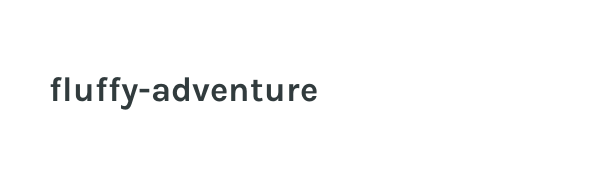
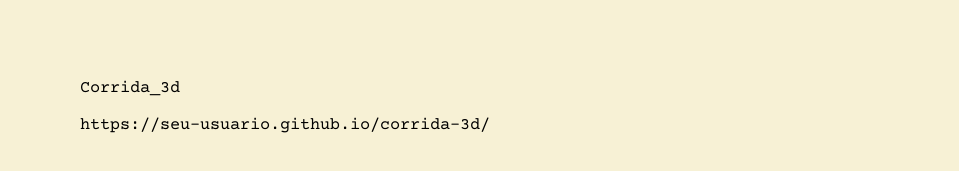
- fluffy-adventure
+ Corrida_3d
+ https://seu-usuario.github.io/corrida-3d/

